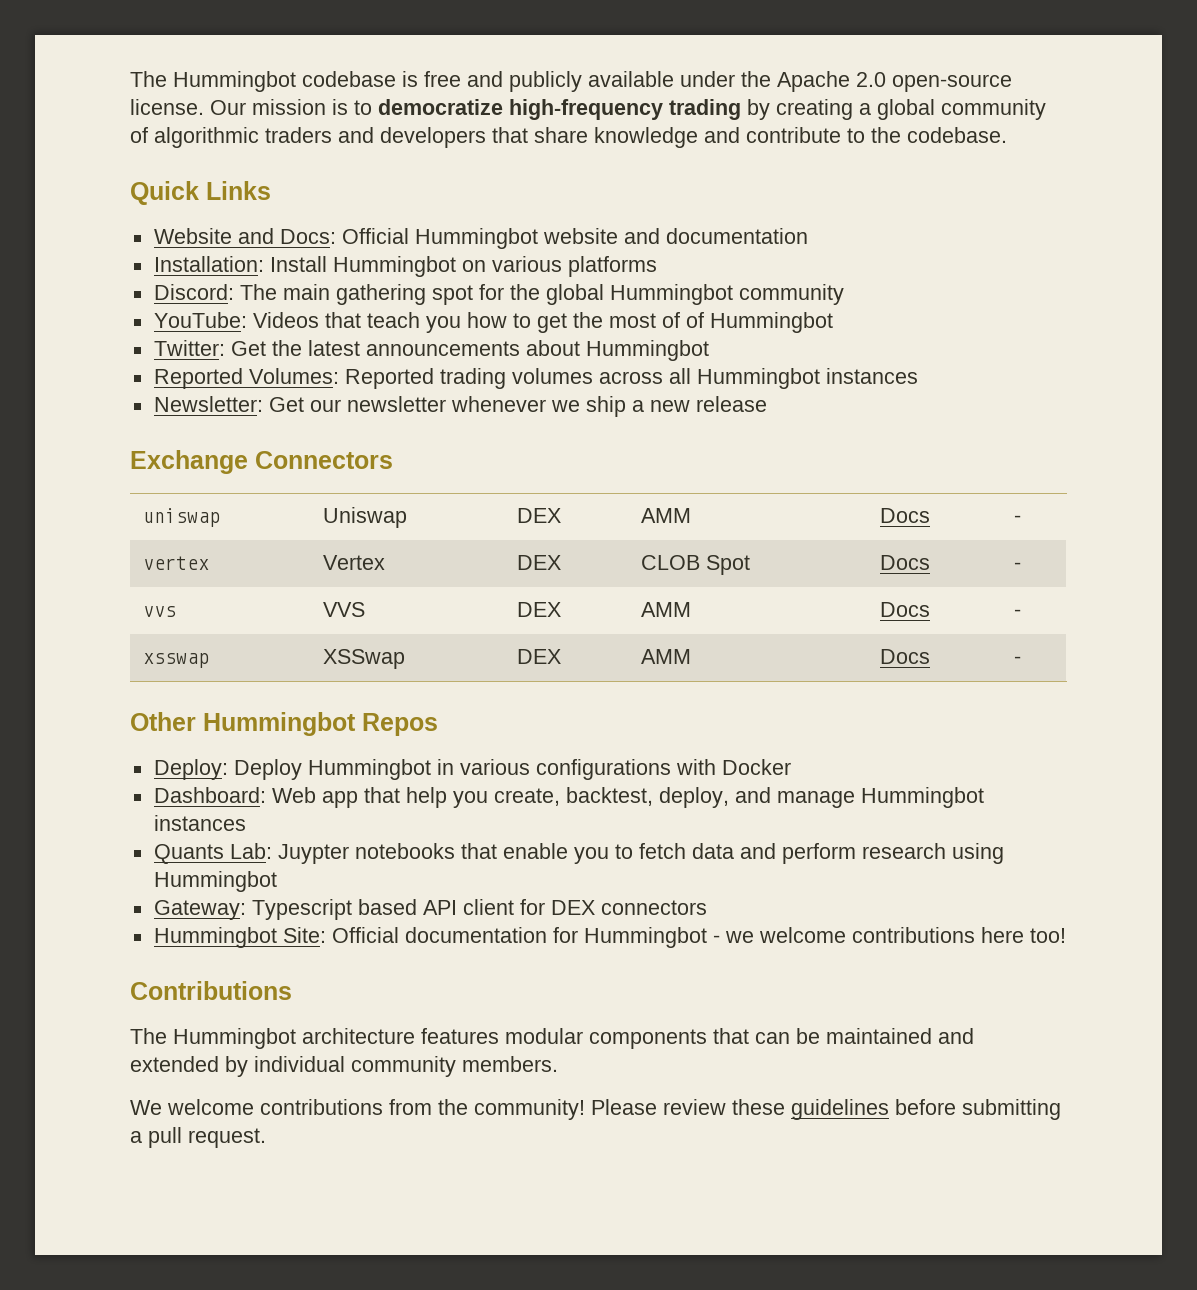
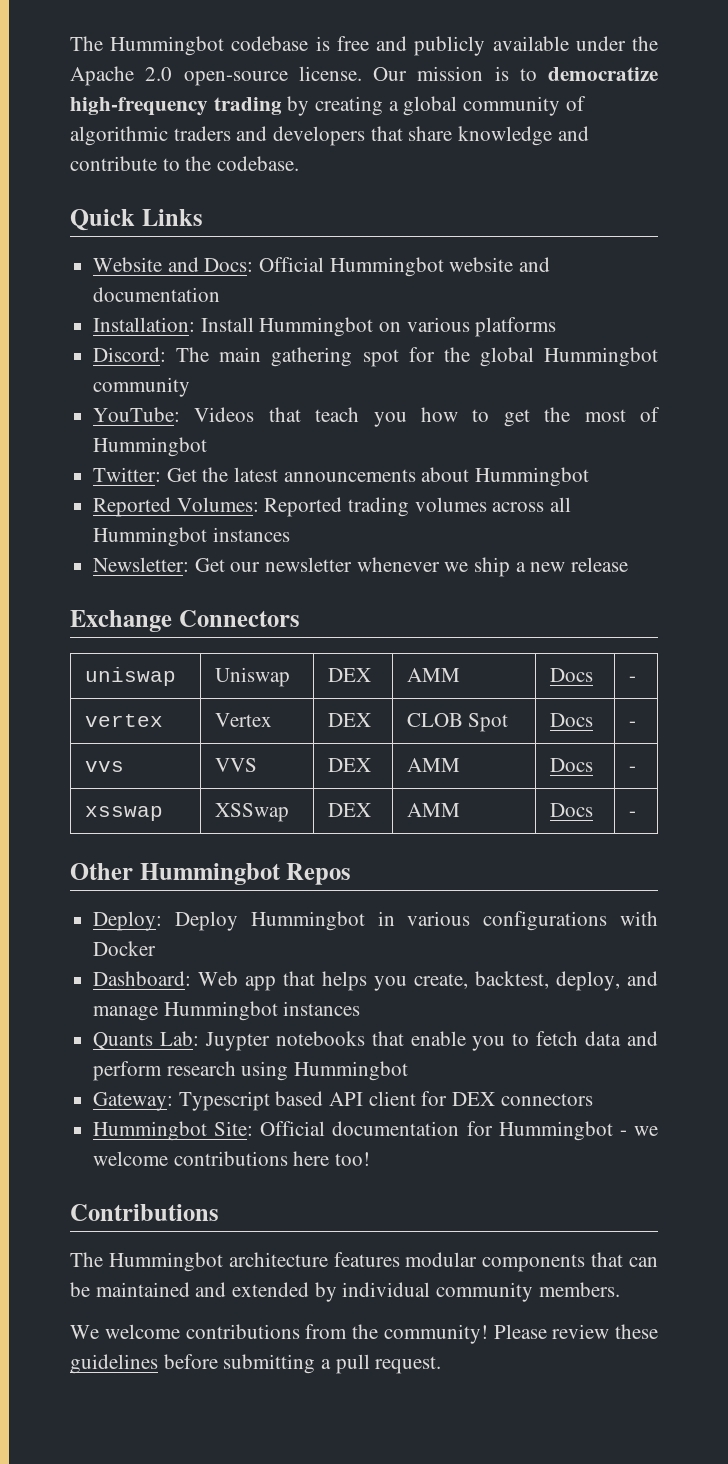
- YouTube: Videos that teach you how to get the most of of Hummingbot
+ YouTube: Videos that teach you how to get the most of Hummingbot
- Dashboard: Web app that help you create, backtest, deploy, and manage Hummingbot instances
+ Dashboard: Web app that helps you create, backtest, deploy, and manage Hummingbot instances

